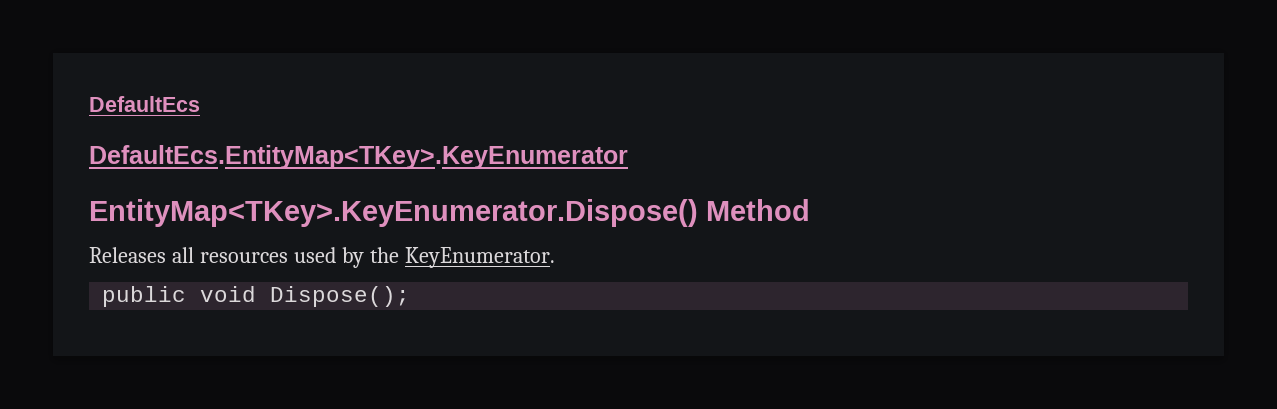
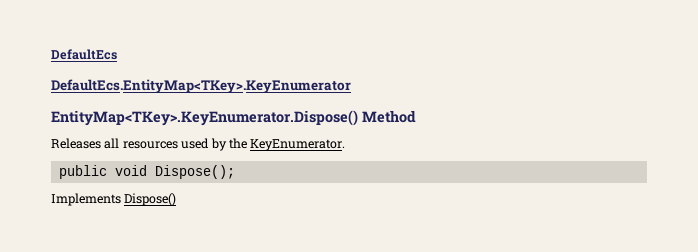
+ Implements Dispose()

